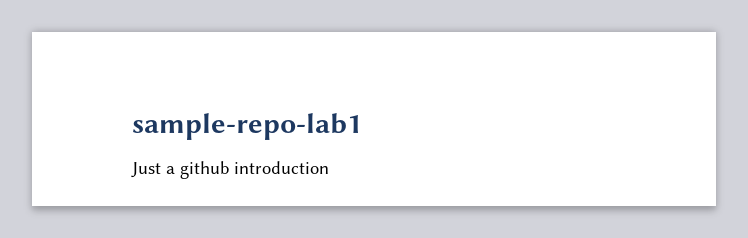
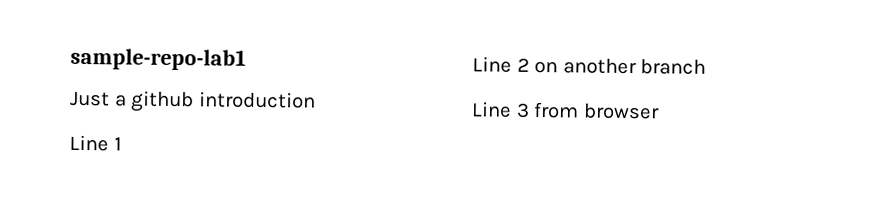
+ Line 1
+ Line 2 on another branch
+ Line 3 from browser

